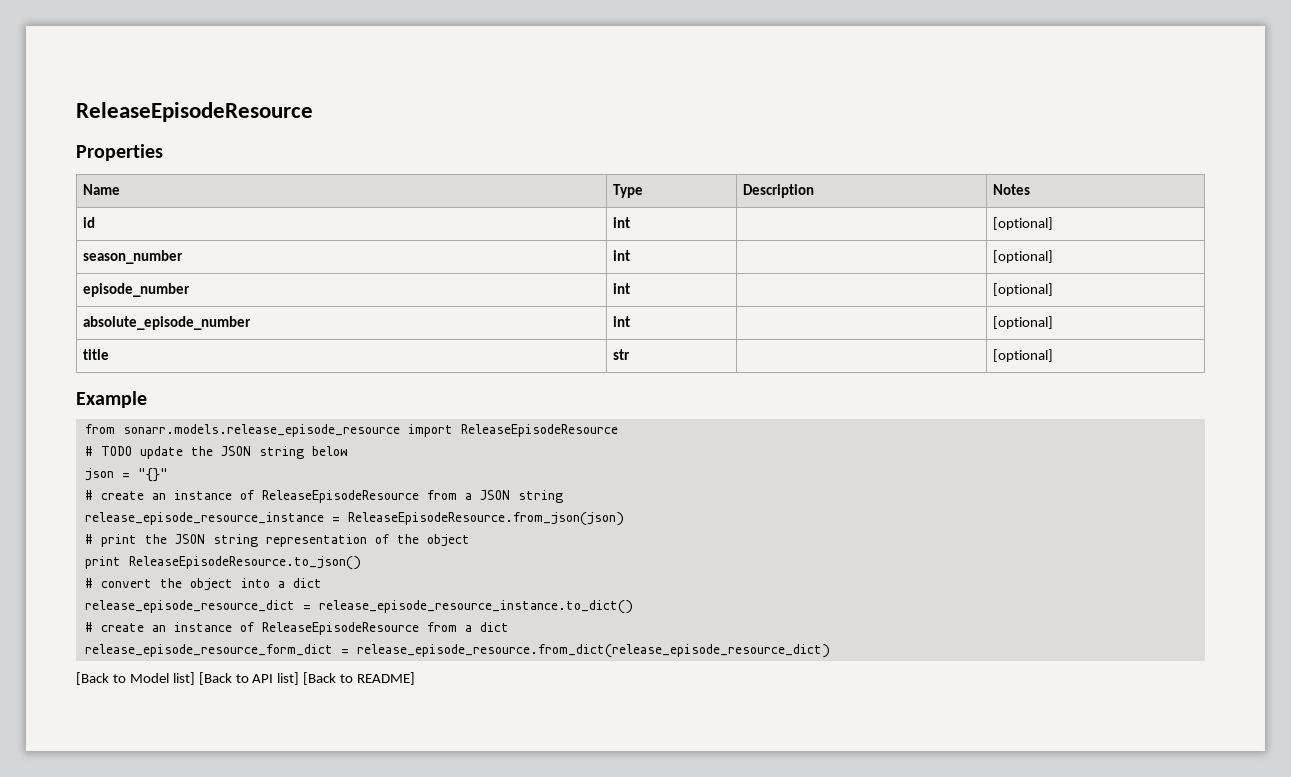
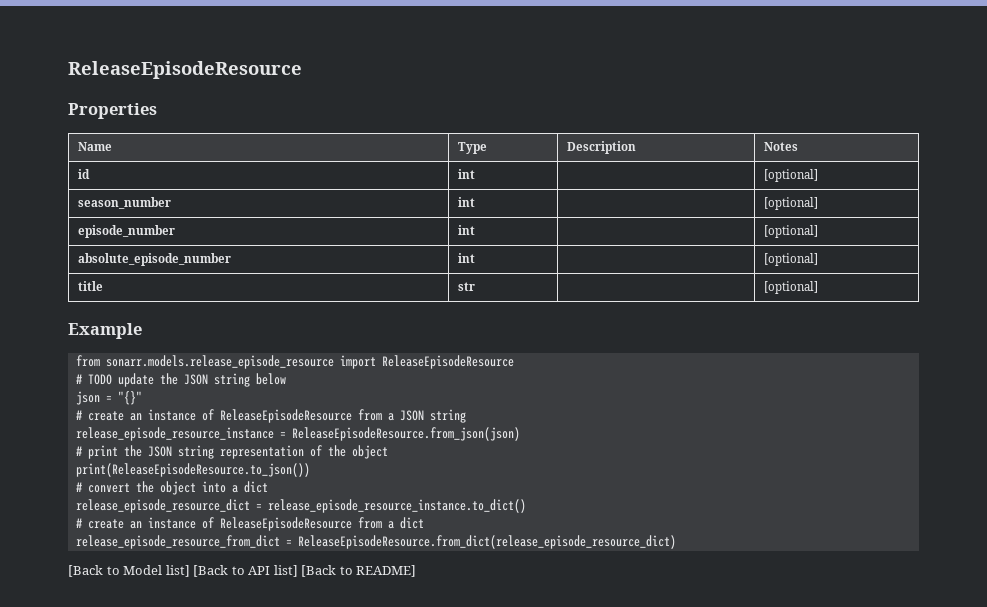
- print ReleaseEpisodeResource.to_json()
+ print(ReleaseEpisodeResource.to_json())
- release_episode_resource_form_dict = release_episode_resource.from_dict(release_episode_resource_dict)
+ release_episode_resource_from_dict = ReleaseEpisodeResource.from_dict(release_episode_resource_dict)

